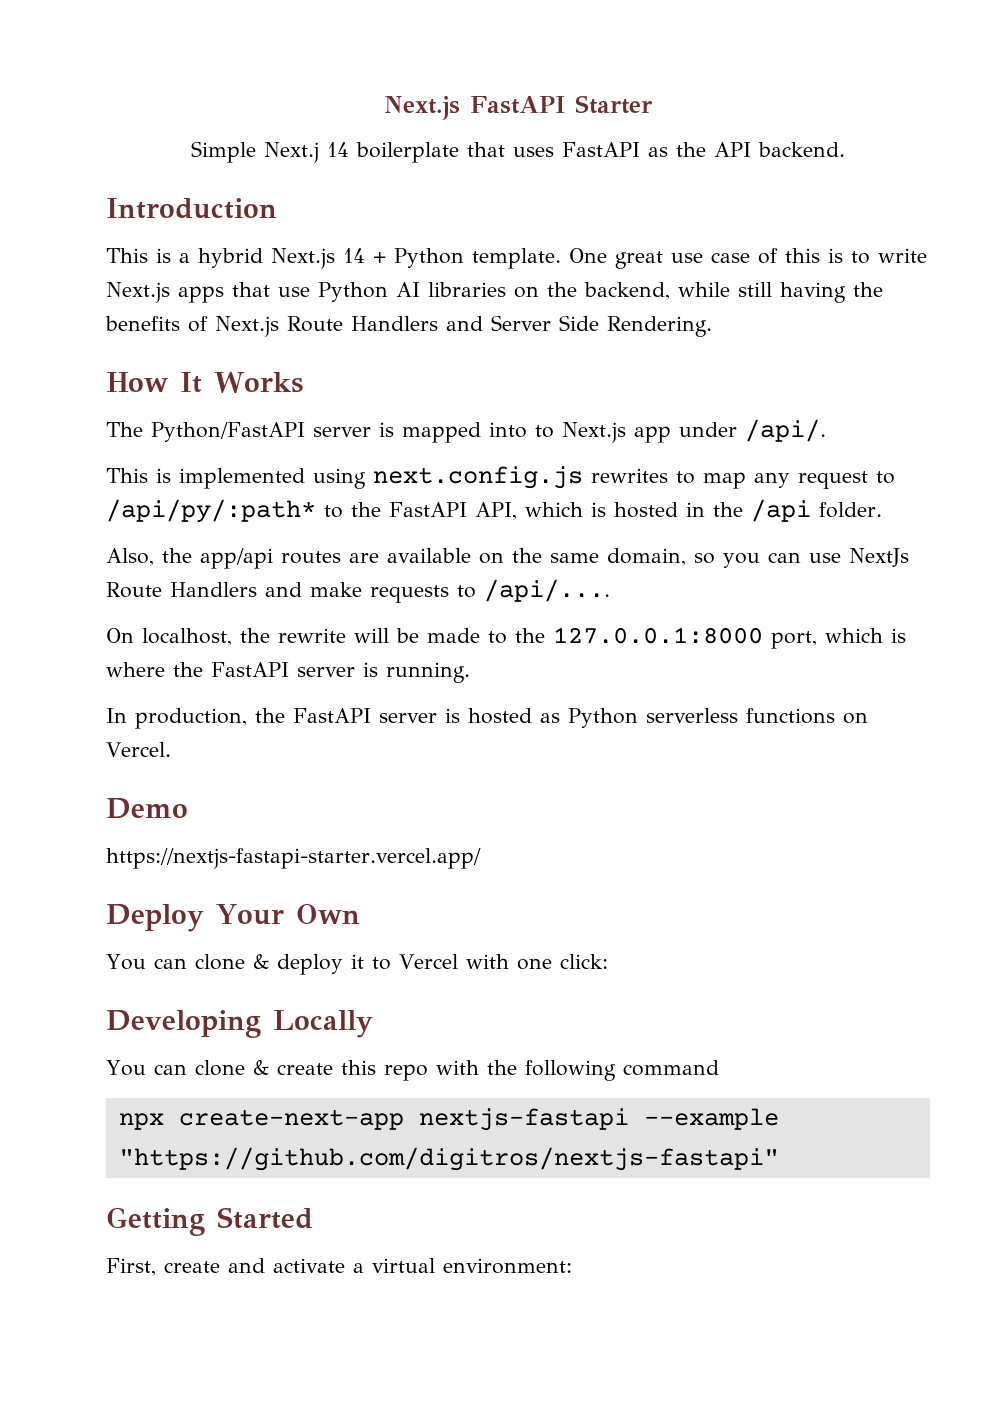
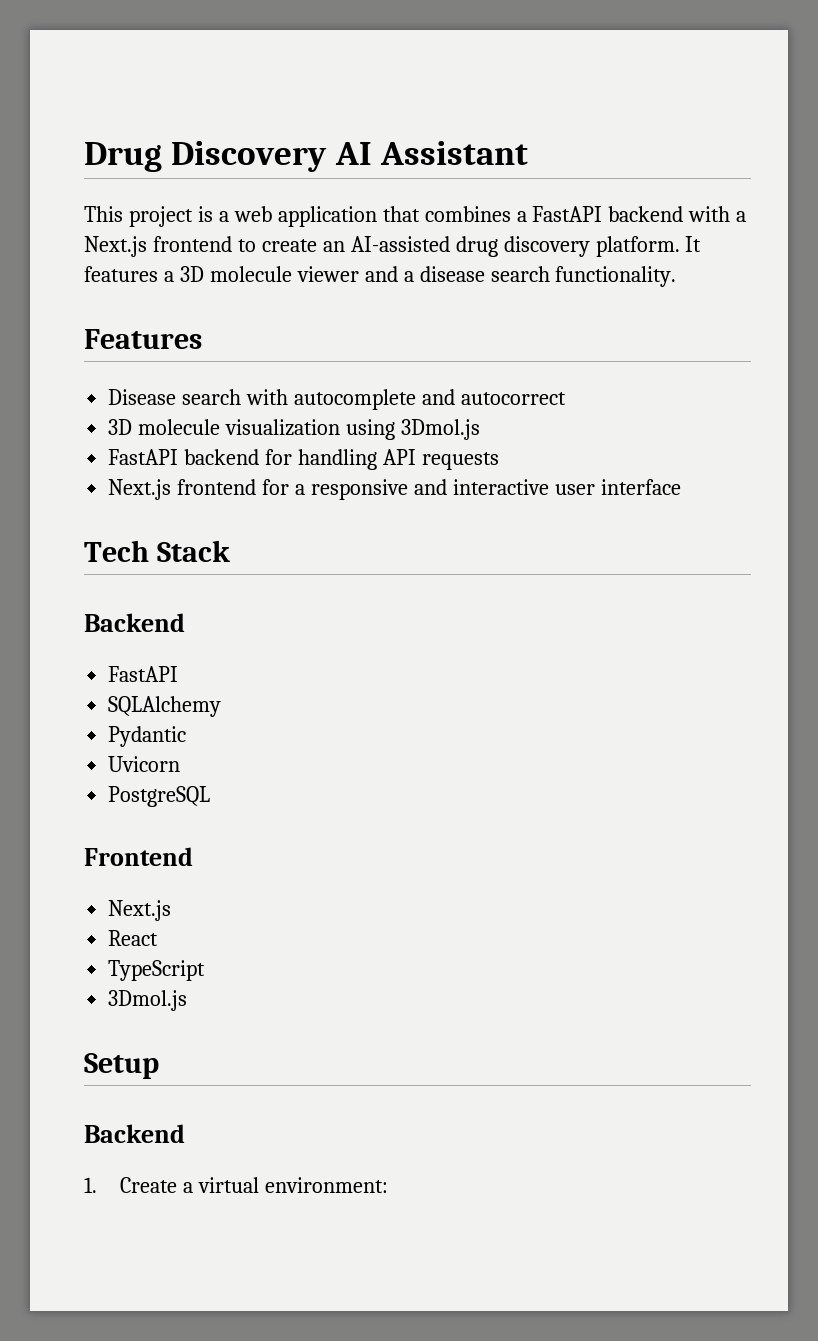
- Next.js FastAPI Starter
- Simple Next.j 14 boilerplate that uses FastAPI as the API backend.
- Introduction
- This is a hybrid Next.js 14 + Python template. One great use case of this is to write Next.js apps that use Python AI libraries on the backend, while still having the benefits of Next.js Route Handlers and Server Side Rendering.
- How It Works
- The Python/FastAPI server is mapped into to Next.js app under /api/.
- This is implemented using next.config.js rewrites to map any request to /api/py/:path* to the FastAPI API, which is hosted in the /api folder.
- Also, the app/api routes are available on the same domain, so you can use NextJs Route Handlers and make requests to /api/....
- On localhost, the rewrite will be made to the 127.0.0.1:8000 port, which is where the FastAPI server is running.
- In production, the FastAPI server is hosted as Python serverless functions on Vercel.
- Demo
- https://nextjs-fastapi-starter.vercel.app/
- Deploy Your Own
- You can clone & deploy it to Vercel with one click:
- Developing Locally
- You can clone & create this repo with the following command
- npx create-next-app nextjs-fastapi --example "https://github.com/digitros/nextjs-fastapi"
- Getting Started
- First, create and activate a virtual environment:
+ Drug Discovery AI Assistant
+ This project is a web application that combines a FastAPI backend with a Next.js frontend to create an AI-assisted drug discovery platform. It features a 3D molecule viewer and a disease search functionality.
+ Features
+ Disease search with autocomplete and autocorrect
+ 3D molecule visualization using 3Dmol.js
+ FastAPI backend for handling API requests
+ Next.js frontend for a responsive and interactive user interface
+ Tech Stack
+ Backend
+ FastAPI
+ SQLAlchemy
+ Pydantic
+ Uvicorn
+ PostgreSQL
+ Frontend
+ Next.js
+ React
+ TypeScript
+ 3Dmol.js
+ Setup
+ Backend
+ 1. Create a virtual environment:

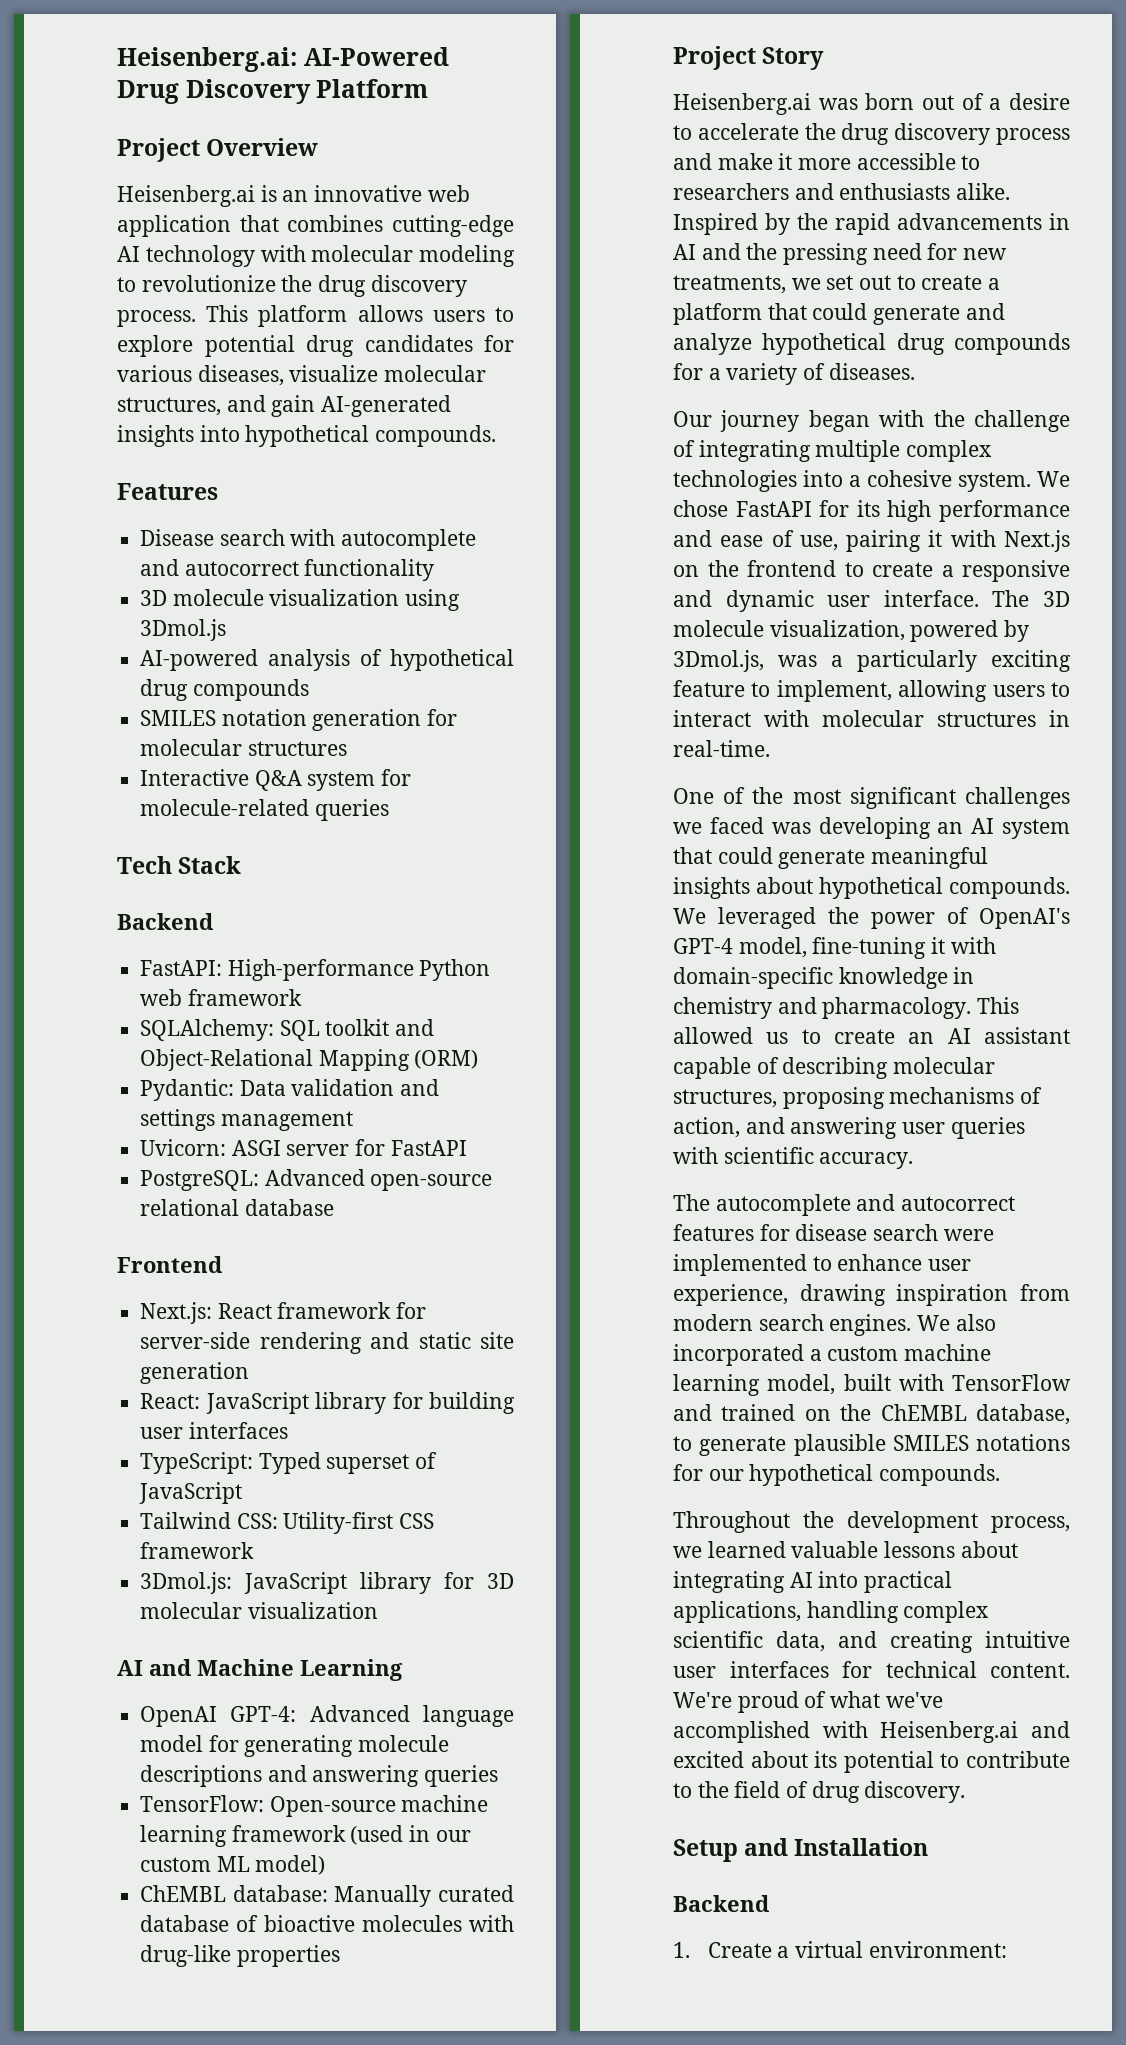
- Drug Discovery AI Assistant
- This project is a web application that combines a FastAPI backend with a Next.js frontend to create an AI-assisted drug discovery platform. It features a 3D molecule viewer and a disease search functionality.
+ Heisenberg.ai: AI-Powered Drug Discovery Platform
+ Project Overview
+ Heisenberg.ai is an innovative web application that combines cutting-edge AI technology with molecular modeling to revolutionize the drug discovery process. This platform allows users to explore potential drug candidates for various diseases, visualize molecular structures, and gain AI-generated insights into hypothetical compounds.
- Disease search with autocomplete and autocorrect
+ Disease search with autocomplete and autocorrect functionality
- FastAPI backend for handling API requests
- Next.js frontend for a responsive and interactive user interface
+ AI-powered analysis of hypothetical drug compounds
+ SMILES notation generation for molecular structures
+ Interactive Q&A system for molecule-related queries
  Tech Stack
  Backend
- FastAPI
- SQLAlchemy
- Pydantic
- Uvicorn
- PostgreSQL
+ FastAPI: High-performance Python web framework
+ SQLAlchemy: SQL toolkit and Object-Relational Mapping (ORM)
+ Pydantic: Data validation and settings management
+ Uvicorn: ASGI server for FastAPI
+ PostgreSQL: Advanced open-source relational database
  Frontend
- Next.js
- React
- TypeScript
- 3Dmol.js
+ Next.js: React framework for server-side rendering and static site generation
+ React: JavaScript library for building user interfaces
+ TypeScript: Typed superset of JavaScript
+ Tailwind CSS: Utility-first CSS framework
+ 3Dmol.js: JavaScript library for 3D molecular visualization
+ AI and Machine Learning
+ OpenAI GPT-4: Advanced language model for generating molecule descriptions and answering queries
+ TensorFlow: Open-source machine learning framework (used in our custom ML model)
+ ChEMBL database: Manually curated database of bioactive molecules with drug-like properties
+ Project Story
+ Heisenberg.ai was born out of a desire to accelerate the drug discovery process and make it more accessible to researchers and enthusiasts alike. Inspired by the rapid advancements in AI and the pressing need for new treatments, we set out to create a platform that could generate and analyze hypothetical drug compounds for a variety of diseases.
+ Our journey began with the challenge of integrating multiple complex technologies into a cohesive system. We chose FastAPI for its high performance and ease of use, pairing it with Next.js on the frontend to create a responsive and dynamic user interface. The 3D molecule visualization, powered by 3Dmol.js, was a particularly exciting feature to implement, allowing users to interact with molecular structures in real-time.
+ One of the most significant challenges we faced was developing an AI system that could generate meaningful insights about hypothetical compounds. We leveraged the power of OpenAI's GPT-4 model, fine-tuning it with domain-specific knowledge in chemistry and pharmacology. This allowed us to create an AI assistant capable of describing molecular structures, proposing mechanisms of action, and answering user queries with scientific accuracy.
+ The autocomplete and autocorrect features for disease search were implemented to enhance user experience, drawing inspiration from modern search engines. We also incorporated a custom machine learning model, built with TensorFlow and trained on the ChEMBL database, to generate plausible SMILES notations for our hypothetical compounds.
+ Throughout the development process, we learned valuable lessons about integrating AI into practical applications, handling complex scientific data, and creating intuitive user interfaces for technical content. We're proud of what we've accomplished with Heisenberg.ai and excited about its potential to contribute to the field of drug discovery.
- Setup
+ Setup and Installation

